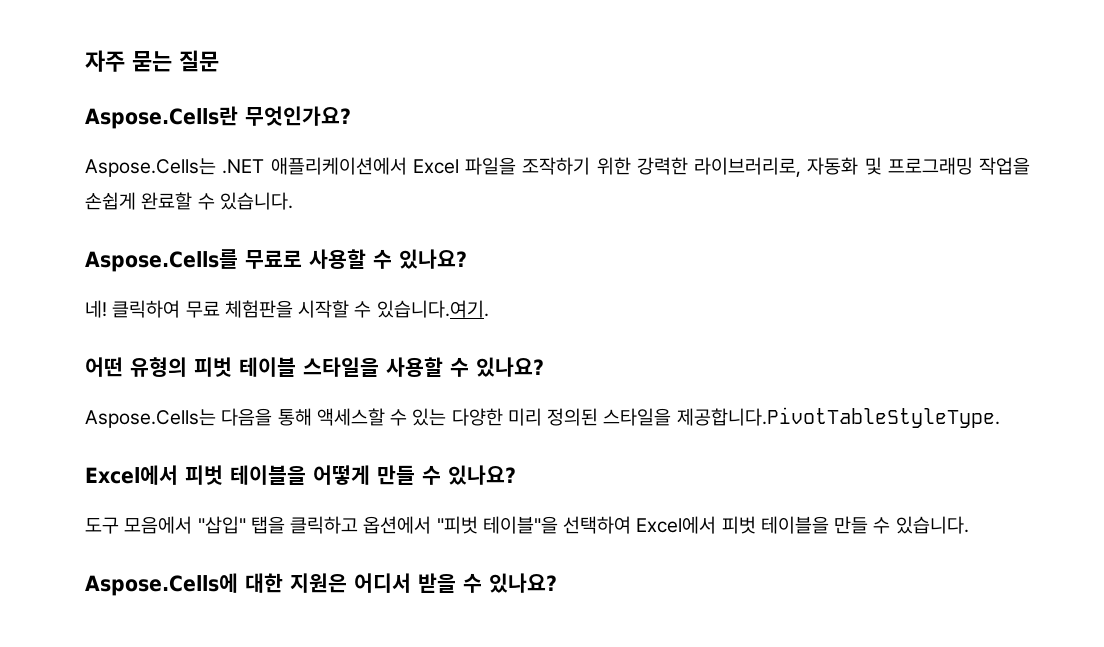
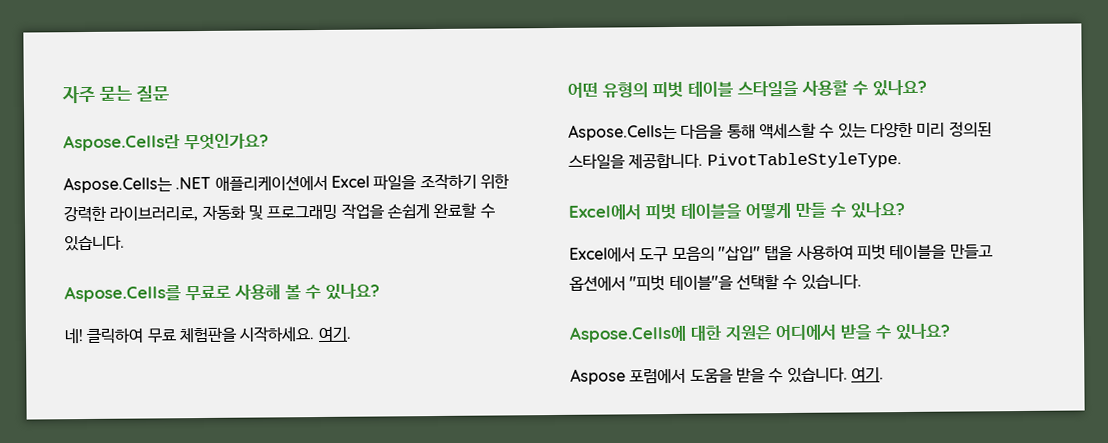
- Aspose.Cells를 무료로 사용할 수 있나요?
+ Aspose.Cells를 무료로 사용해 볼 수 있나요?
- 클릭하여 무료 체험판을 시작할 수 있습니다.여기.
+ 클릭하여 무료 체험판을 시작하세요. 여기.
- Aspose.Cells는 다음을 통해 액세스할 수 있는 다양한 미리 정의된 스타일을 제공합니다.PivotTableStyleType.
+ Aspose.Cells는 다음을 통해 액세스할 수 있는 다양한 미리 정의된 스타일을 제공합니다. PivotTableStyleType.
- 도구 모음에서 "삽입" 탭을 클릭하고 옵션에서 "피벗 테이블"을 선택하여 Excel에서 피벗 테이블을 만들 수 있습니다.
+ Excel에서 도구 모음의 "삽입" 탭을 사용하여 피벗 테이블을 만들고 옵션에서 "피벗 테이블"을 선택할 수 있습니다.
- Aspose.Cells에 대한 지원은 어디서 받을 수 있나요?
+ Aspose.Cells에 대한 지원은 어디에서 받을 수 있나요?
+ Aspose 포럼에서 도움을 받을 수 있습니다. 여기.

